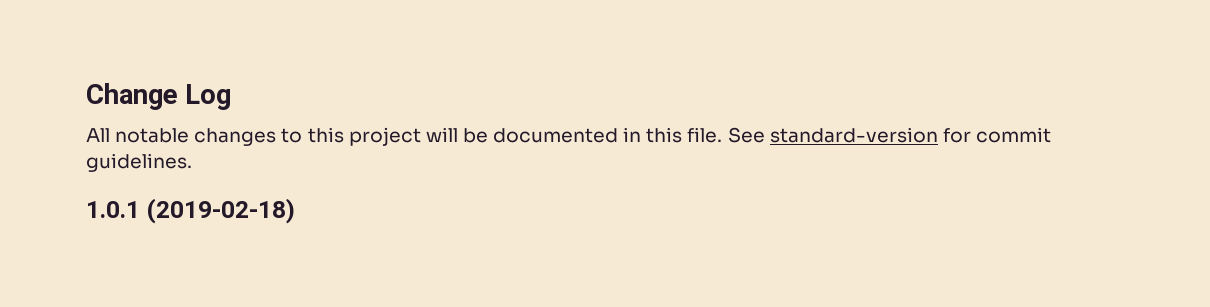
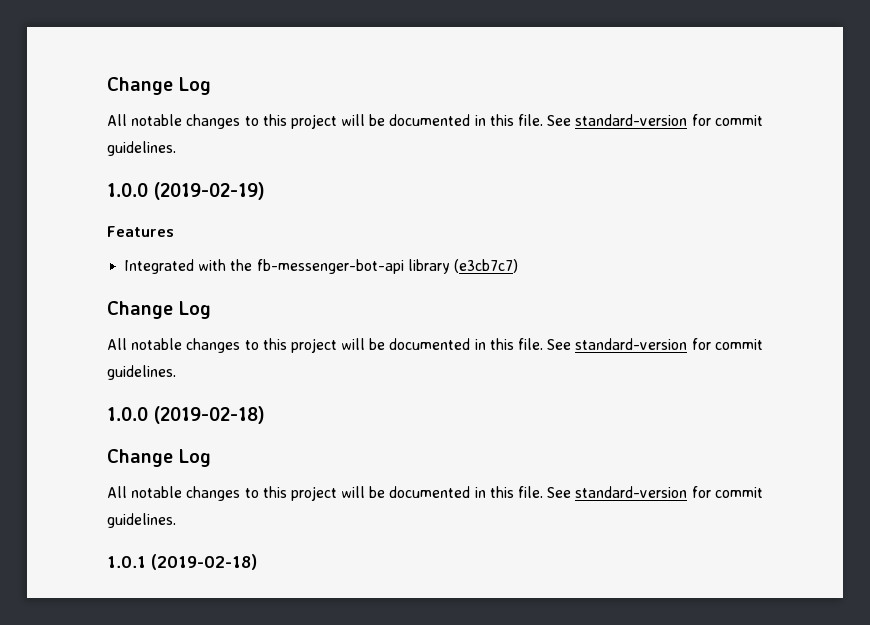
+ 1.0.0 (2019-02-19)
+ Features
+ Integrated with the fb-messenger-bot-api library (e3cb7c7)
+ Change Log
+ All notable changes to this project will be documented in this file. See standard-version for commit guidelines.
+ 1.0.0 (2019-02-18)
+ Change Log
+ All notable changes to this project will be documented in this file. See standard-version for commit guidelines.

